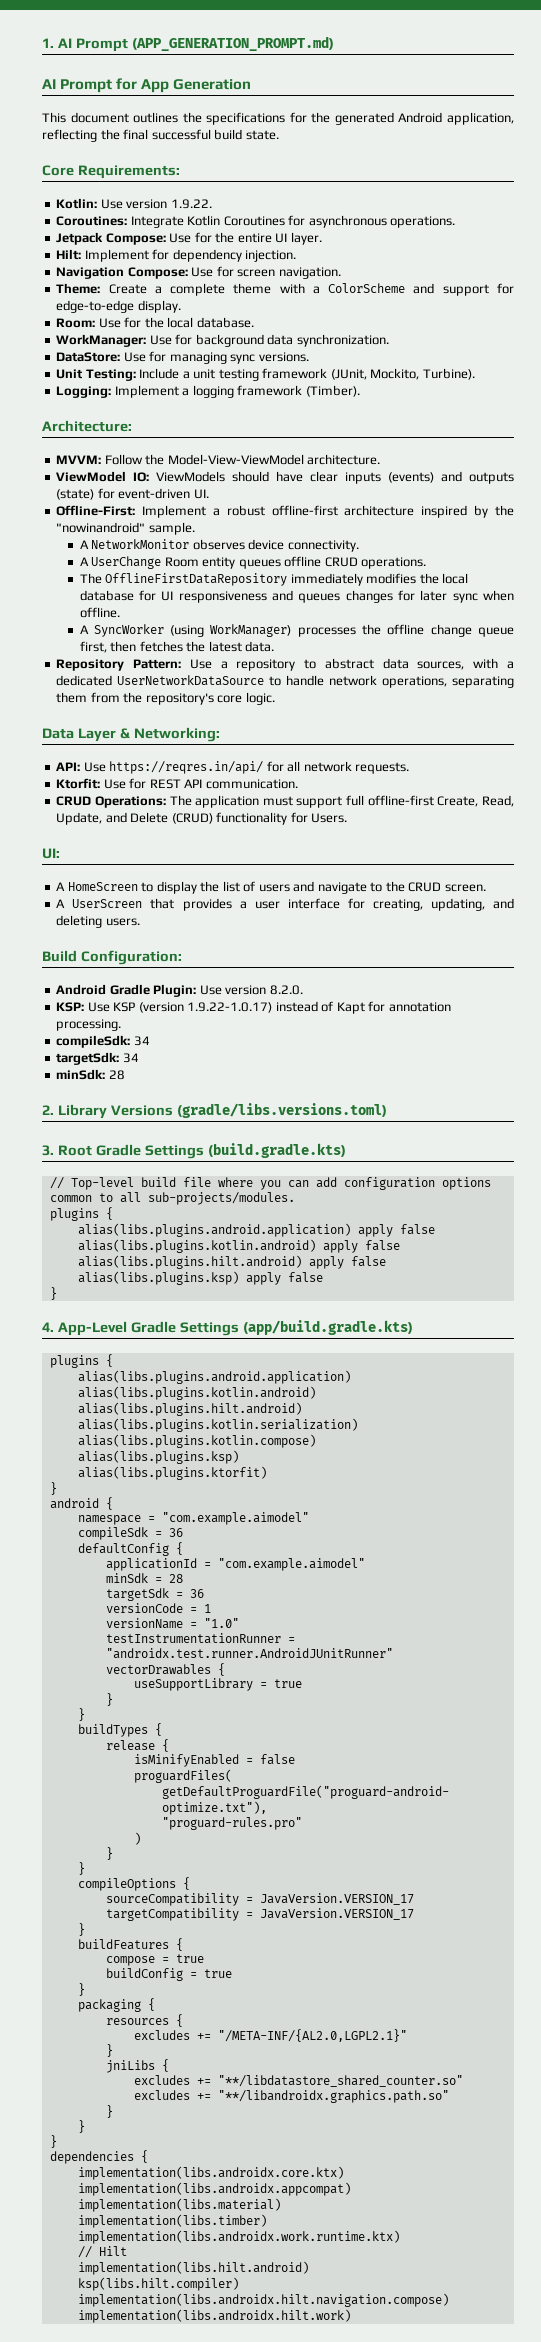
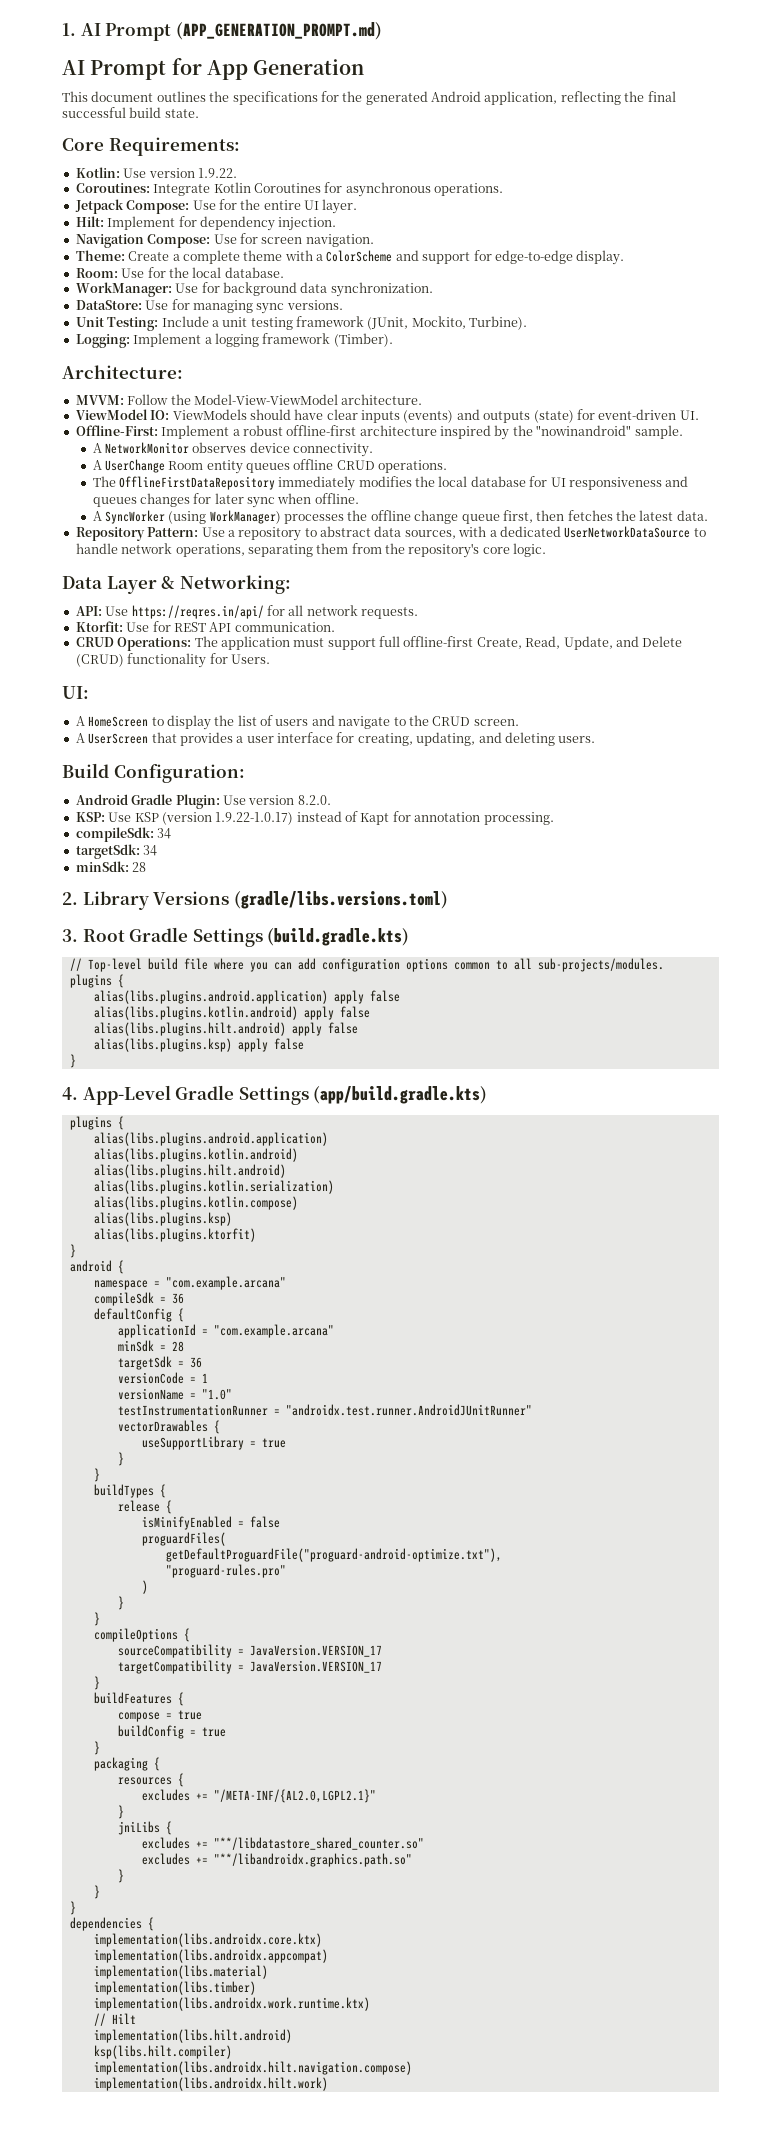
- namespace = "com.example.aimodel"
+ namespace = "com.example.arcana"
- applicationId = "com.example.aimodel"
+ applicationId = "com.example.arcana"

